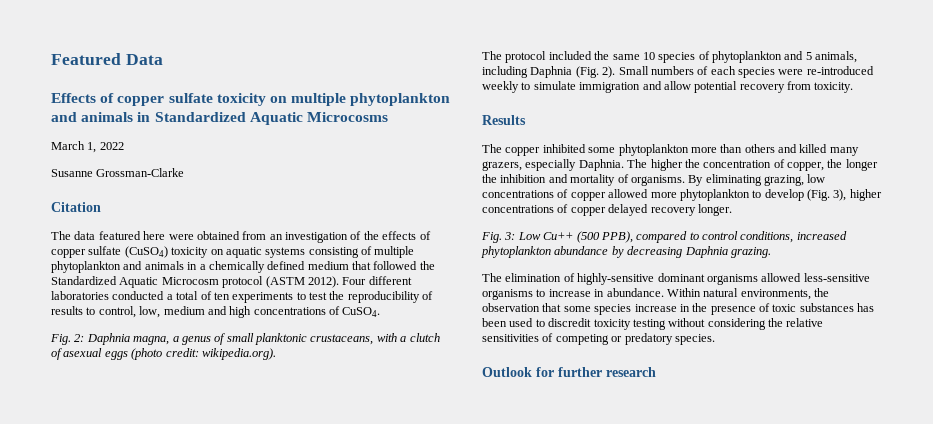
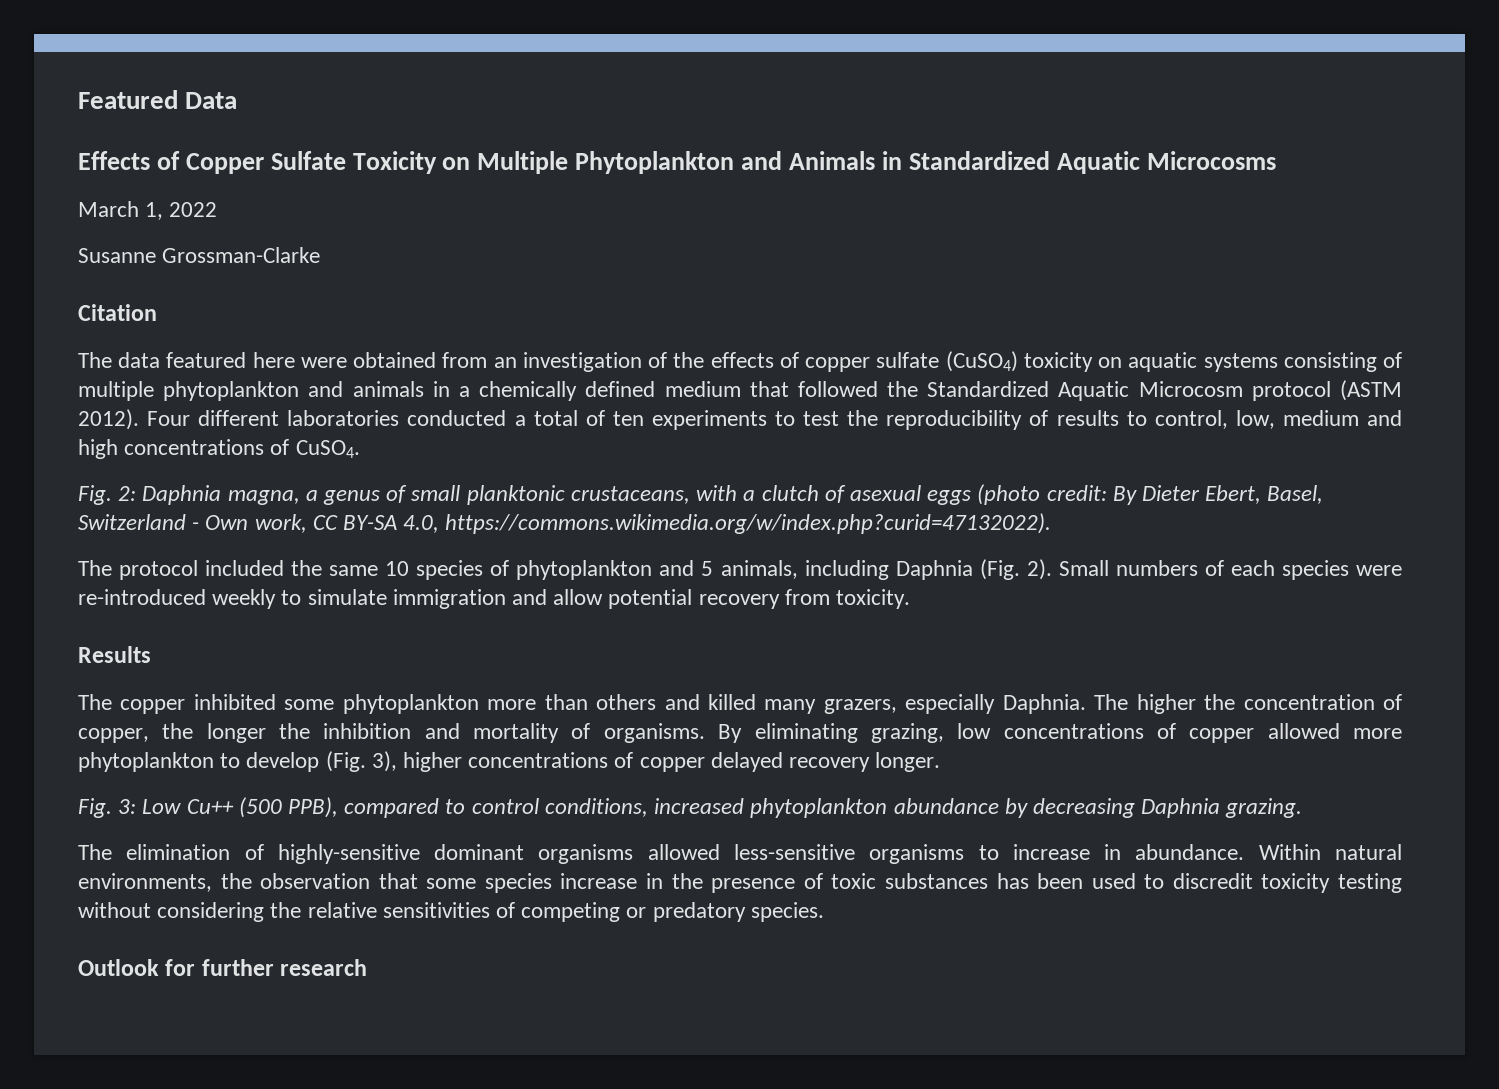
- Effects of copper sulfate toxicity on multiple phytoplankton and animals in Standardized Aquatic Microcosms
+ Effects of Copper Sulfate Toxicity on Multiple Phytoplankton and Animals in Standardized Aquatic Microcosms
- Fig. 2: Daphnia magna, a genus of small planktonic crustaceans, with a clutch of asexual eggs (photo credit: wikipedia.org).
+ Fig. 2: Daphnia magna, a genus of small planktonic crustaceans, with a clutch of asexual eggs (photo credit: By Dieter Ebert, Basel, Switzerland - Own work, CC BY-SA 4.0, https://commons.wikimedia.org/w/index.php?curid=47132022).

